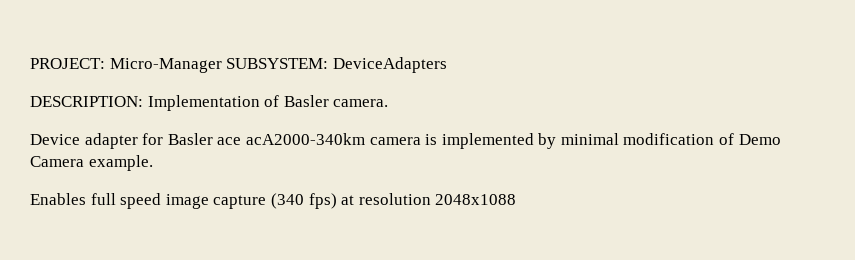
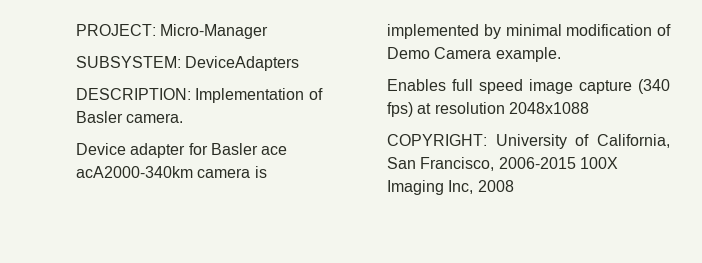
- PROJECT: Micro-Manager SUBSYSTEM: DeviceAdapters
+ PROJECT: Micro-Manager
+ SUBSYSTEM: DeviceAdapters
+ COPYRIGHT: University of California, San Francisco, 2006-2015 100X Imaging Inc, 2008

